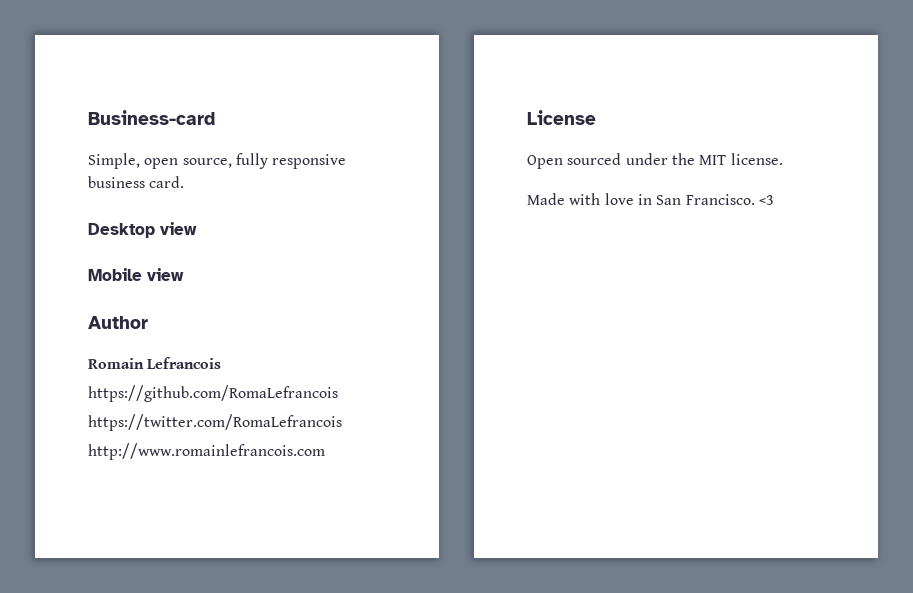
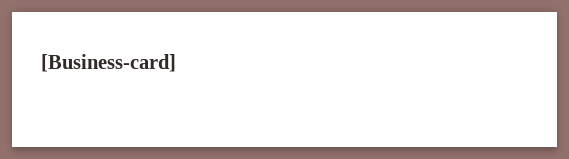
- Business-card
- Simple, open source, fully responsive business card.
- Desktop view
- Mobile view
- Author
- Romain Lefrancois
- https://github.com/RomaLefrancois
- https://twitter.com/RomaLefrancois
- http://www.romainlefrancois.com
- License
- Open sourced under the MIT license.
- Made with love in San Francisco. <3
+ [Business-card]

